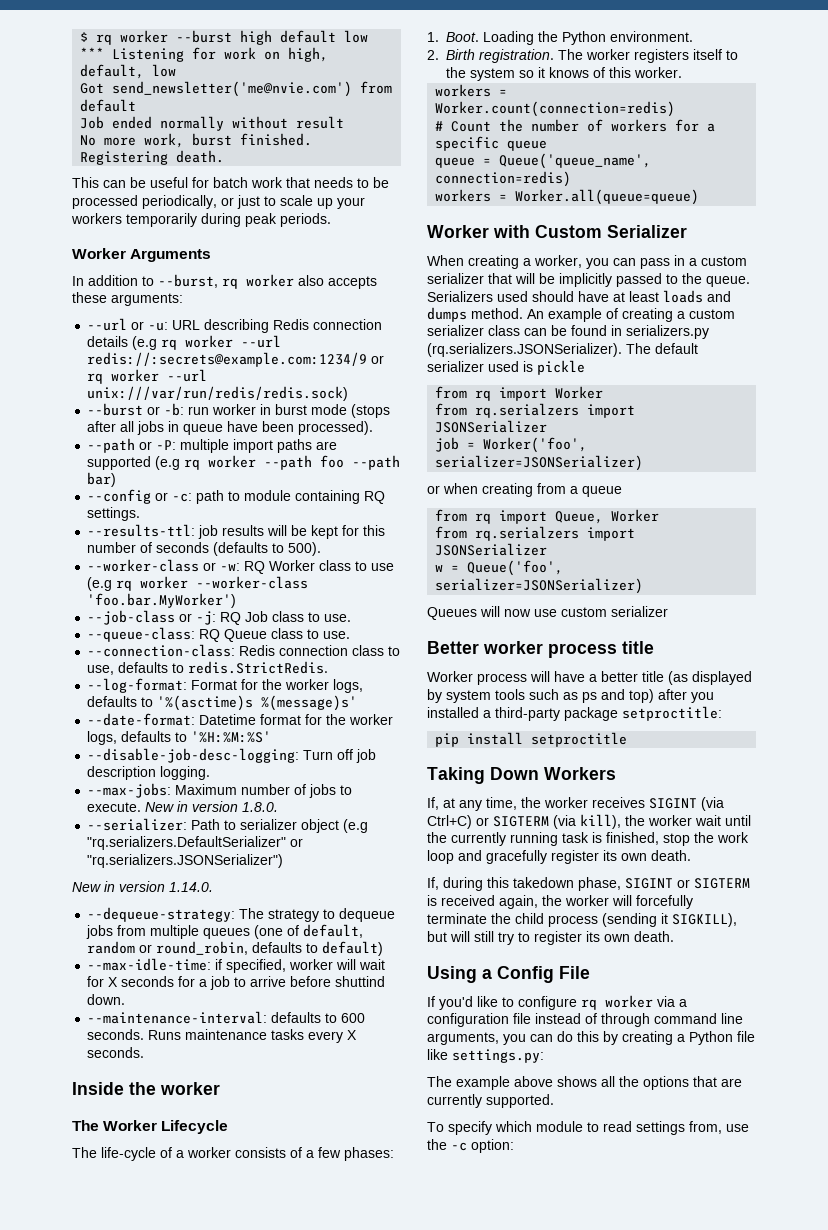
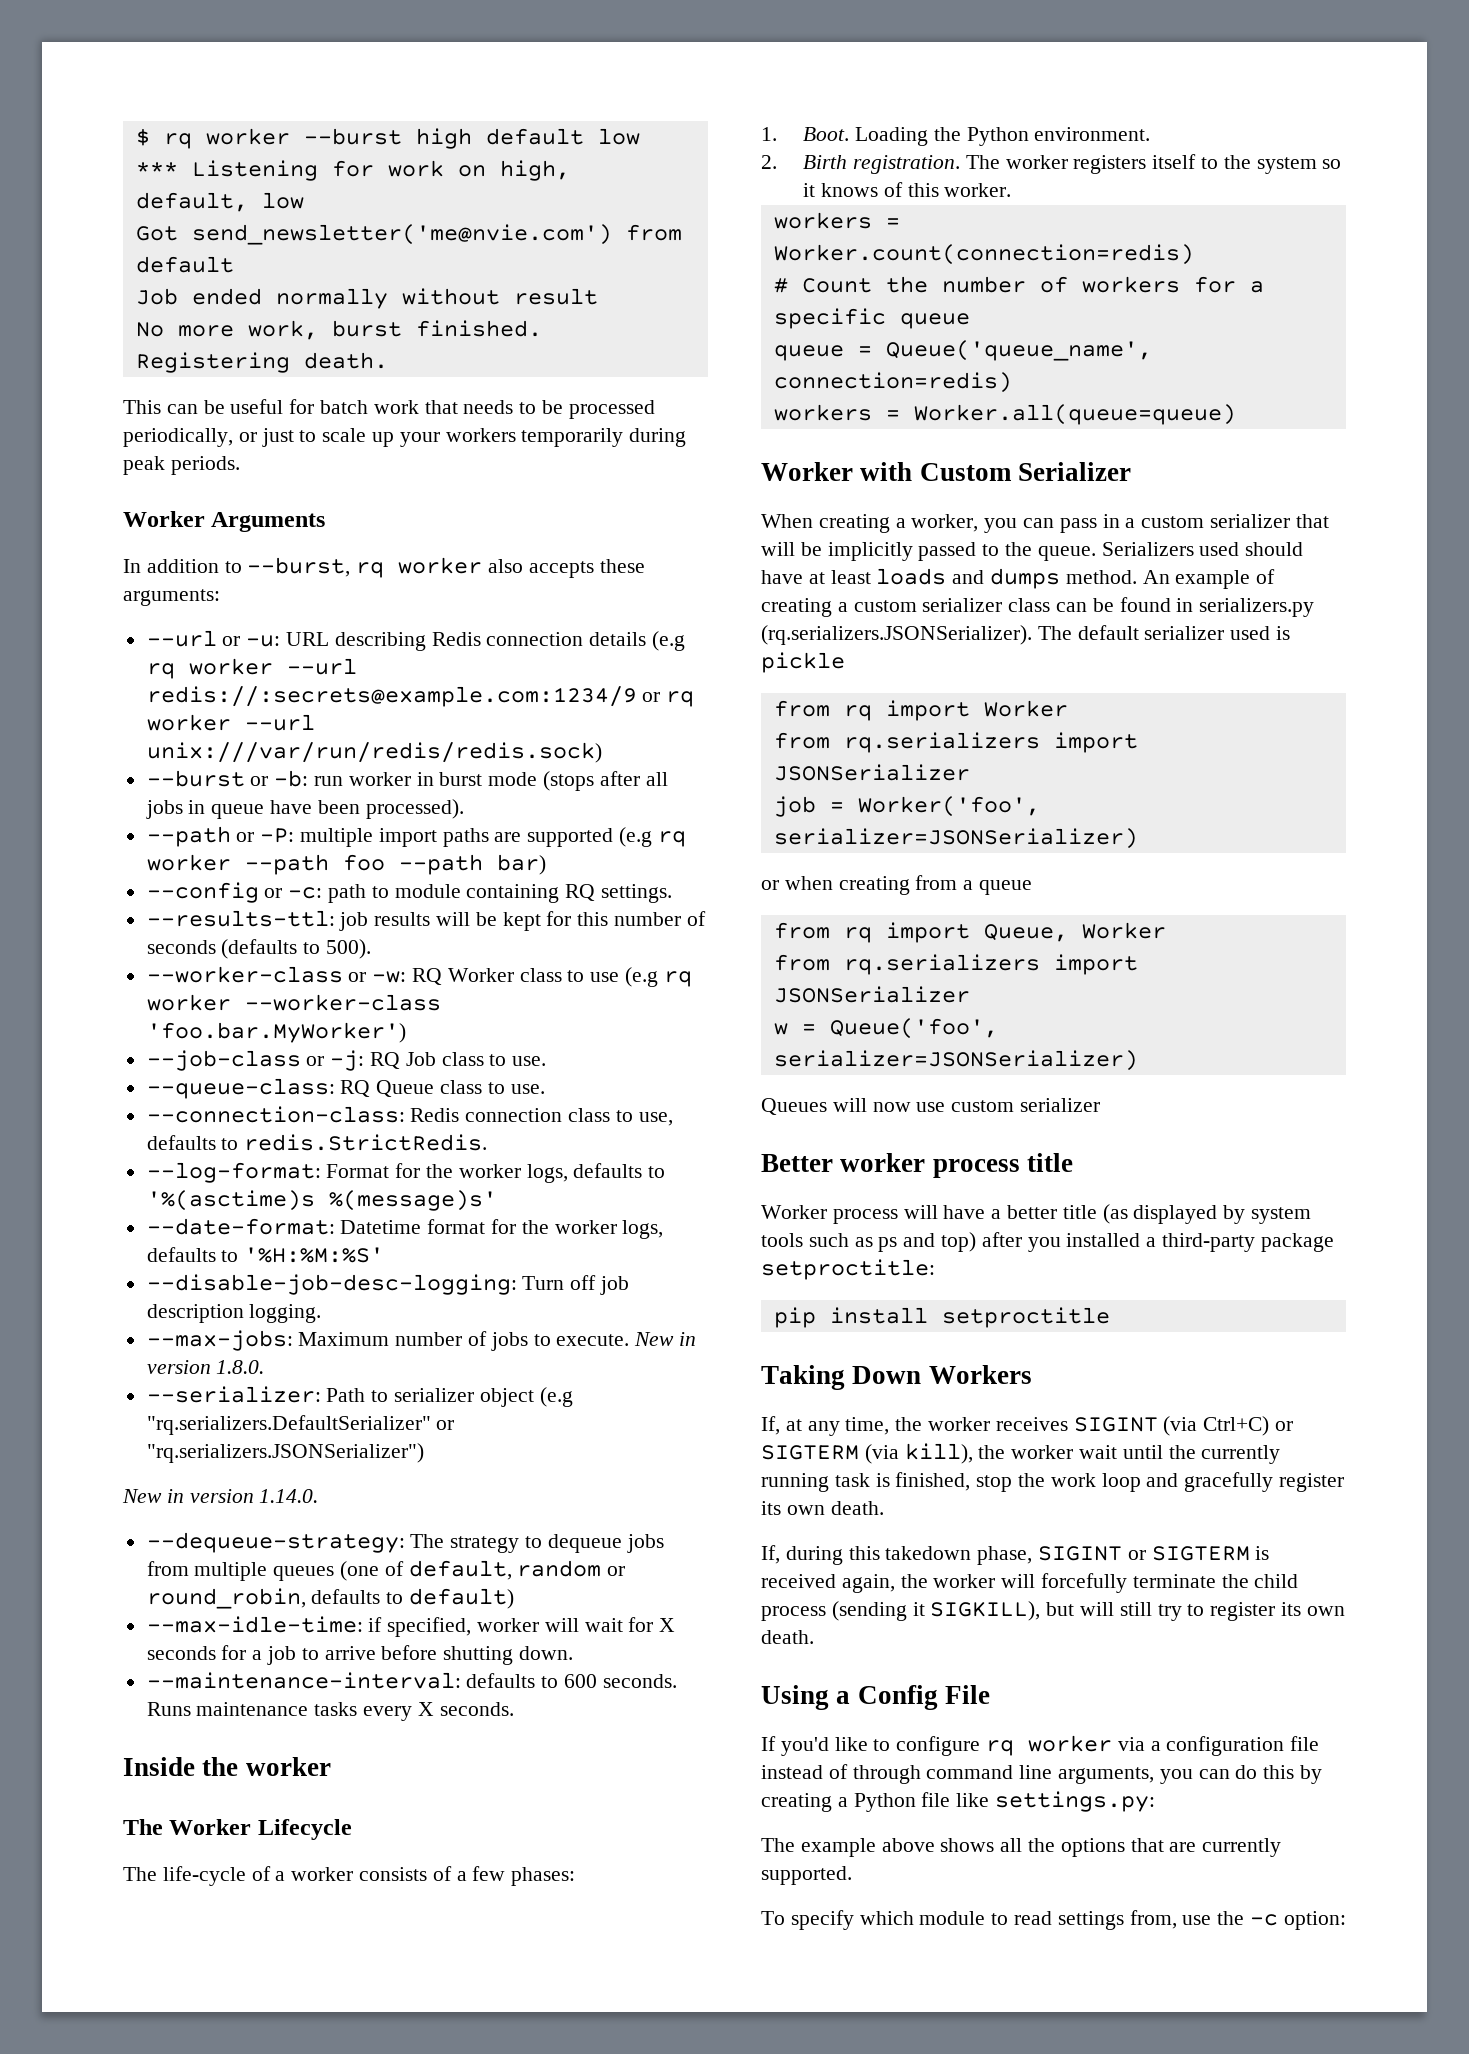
- --max-idle-time: if specified, worker will wait for X seconds for a job to arrive before shuttind down.
+ --max-idle-time: if specified, worker will wait for X seconds for a job to arrive before shutting down.
  from rq import Worker
- from rq.serialzers import JSONSerializer
+ from rq.serializers import JSONSerializer
  from rq import Queue, Worker
- from rq.serialzers import JSONSerializer
+ from rq.serializers import JSONSerializer

